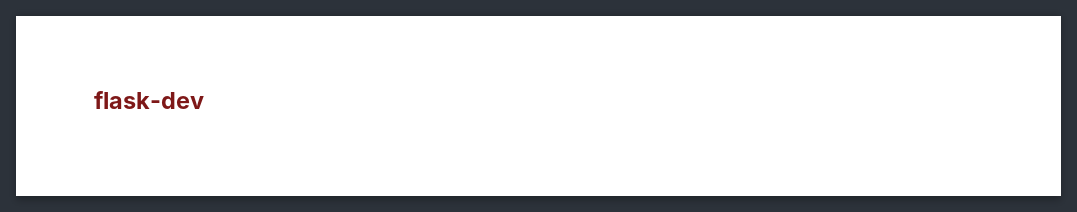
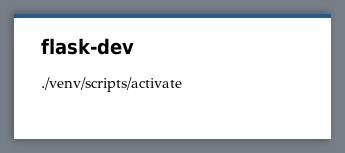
+ ./venv/scripts/activate

